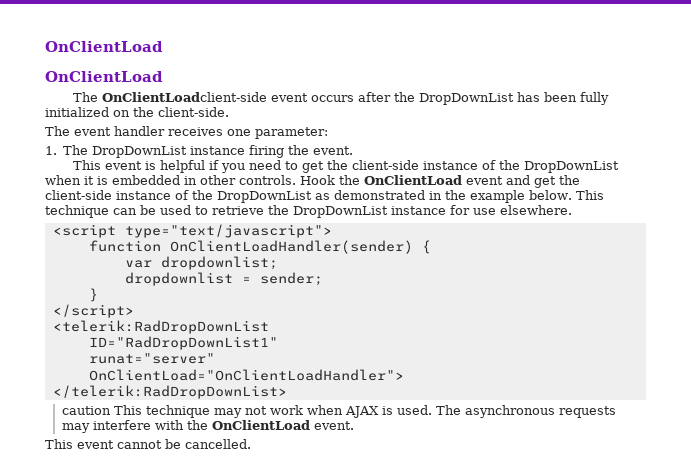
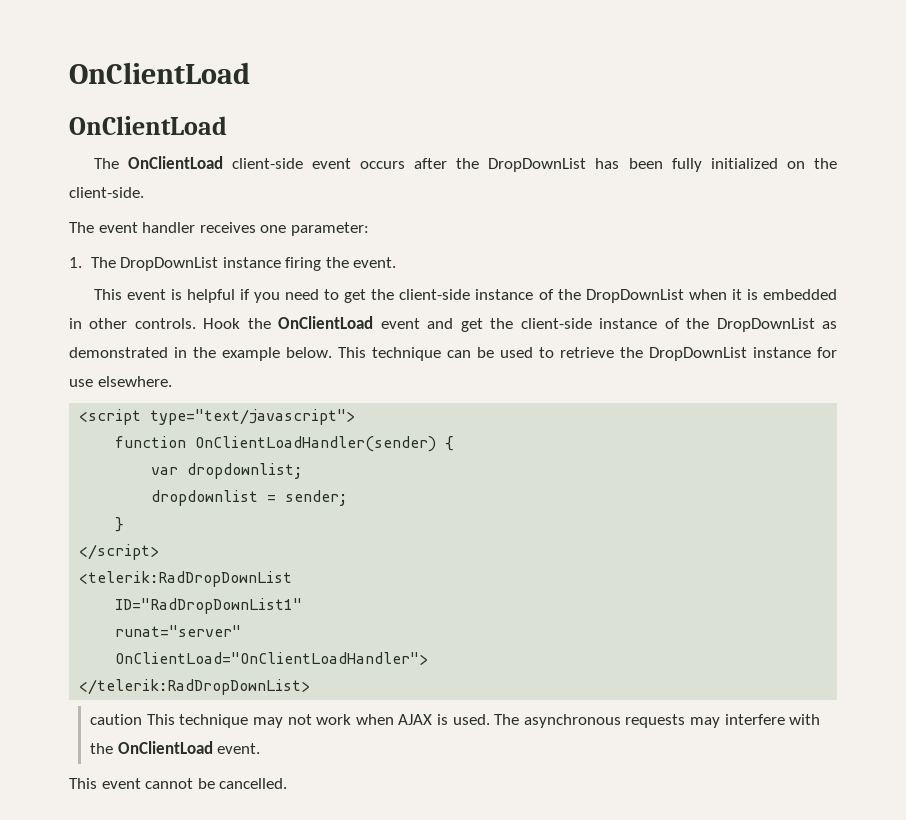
- The OnClientLoadclient-side event occurs after the DropDownList has been fully initialized on the client-side.
+ The OnClientLoad client-side event occurs after the DropDownList has been fully initialized on the client-side.

